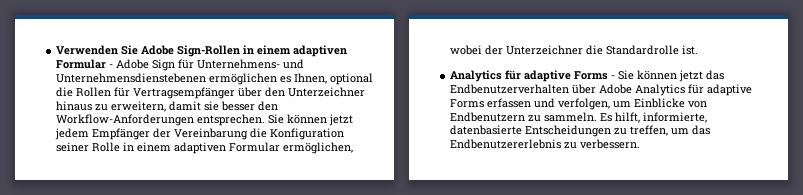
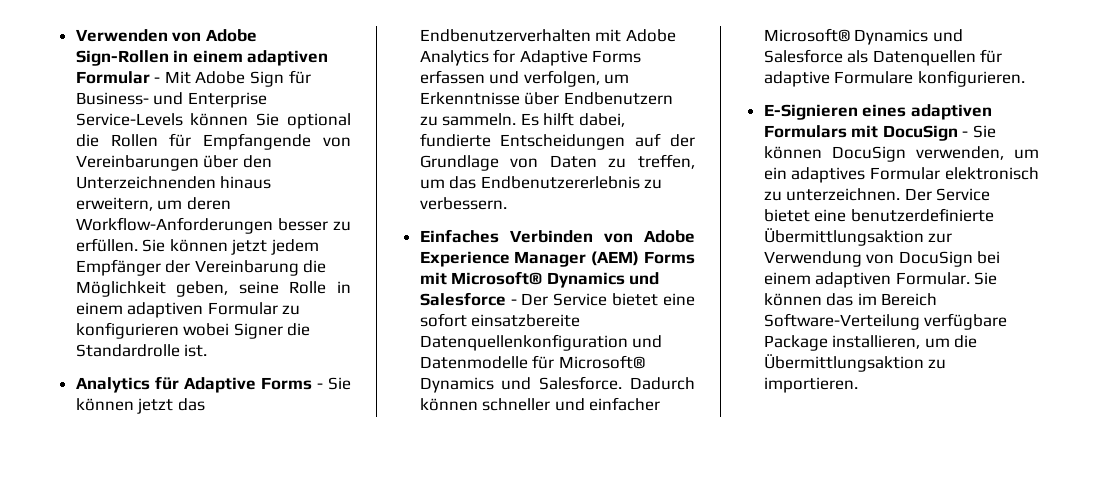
- Verwenden Sie Adobe Sign-Rollen in einem adaptiven Formular - Adobe Sign für Unternehmens- und Unternehmensdienstebenen ermöglichen es Ihnen, optional die Rollen für Vertragsempfänger über den Unterzeichner hinaus zu erweitern, damit sie besser den Workflow-Anforderungen entsprechen.
+ Verwenden von Adobe Sign-Rollen in einem adaptiven Formular - Mit Adobe Sign für Business- und Enterprise Service-Levels können Sie optional die Rollen für Empfangende von Vereinbarungen über den Unterzeichnenden hinaus erweitern, um deren Workflow-Anforderungen besser zu erfüllen.
- Sie können jetzt jedem Empfänger der Vereinbarung die Konfiguration seiner Rolle in einem adaptiven Formular ermöglichen, wobei der Unterzeichner die Standardrolle ist.
+ Sie können jetzt jedem Empfänger der Vereinbarung die Möglichkeit geben, seine Rolle in einem adaptiven Formular zu konfigurieren wobei Signer die Standardrolle ist.
- Analytics für adaptive Forms - Sie können jetzt das Endbenutzerverhalten über Adobe Analytics für adaptive Forms erfassen und verfolgen, um Einblicke von Endbenutzern zu sammeln.
+ Analytics für Adaptive Forms - Sie können jetzt das Endbenutzerverhalten mit Adobe Analytics for Adaptive Forms erfassen und verfolgen, um Erkenntnisse über Endbenutzern zu sammeln.
- Es hilft, informierte, datenbasierte Entscheidungen zu treffen, um das Endbenutzererlebnis zu verbessern.
+ Es hilft dabei, fundierte Entscheidungen auf der Grundlage von Daten zu treffen, um das Endbenutzererlebnis zu verbessern.
+ Einfaches Verbinden von Adobe Experience Manager (AEM) Forms mit Microsoft® Dynamics und Salesforce - Der Service bietet eine sofort einsatzbereite Datenquellenkonfiguration und Datenmodelle für Microsoft® Dynamics und Salesforce. Dadurch können schneller und einfacher Microsoft® Dynamics und Salesforce als Datenquellen für adaptive Formulare konfigurieren.
+ E-Signieren eines adaptiven Formulars mit DocuSign - Sie können DocuSign verwenden, um ein adaptives Formular elektronisch zu unterzeichnen. Der Service bietet eine benutzerdefinierte Übermittlungsaktion zur Verwendung von DocuSign bei einem adaptiven Formular. Sie können das im Bereich Software-Verteilung verfügbare Package installieren, um die Übermittlungsaktion zu importieren.

